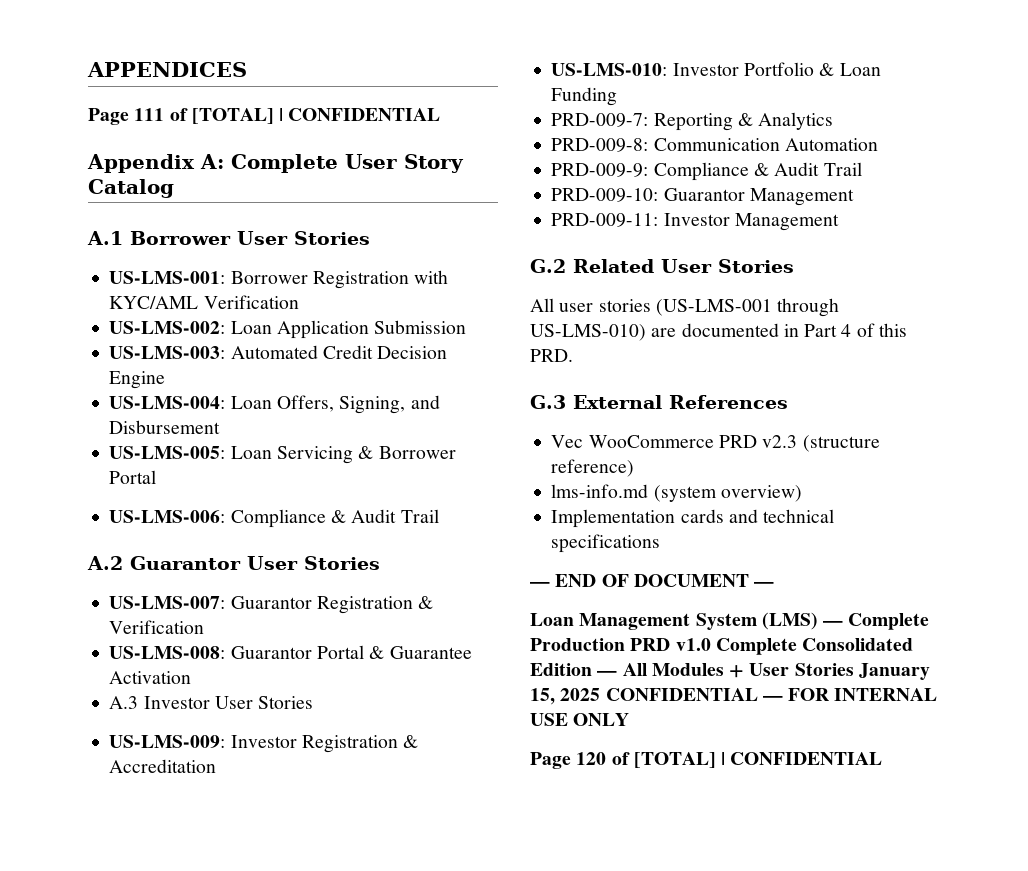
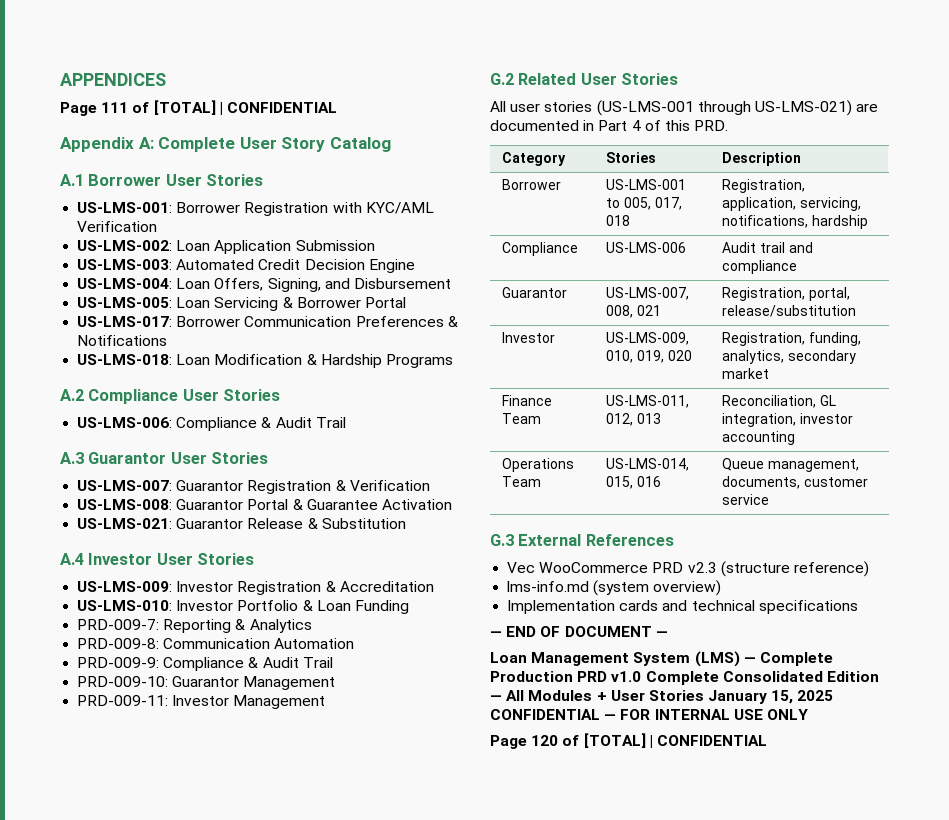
+ US-LMS-017: Borrower Communication Preferences & Notifications
+ US-LMS-018: Loan Modification & Hardship Programs
+ A.2 Compliance User Stories
- A.2 Guarantor User Stories
+ A.3 Guarantor User Stories
- A.3 Investor User Stories
+ US-LMS-021: Guarantor Release & Substitution
+ A.4 Investor User Stories
- All user stories (US-LMS-001 through US-LMS-010) are documented in Part 4 of this PRD.
+ All user stories (US-LMS-001 through US-LMS-021) are documented in Part 4 of this PRD.
+ Category | Stories | Description
+ Borrower | US-LMS-001 to 005, 017, 018 | Registration, application, servicing, notifications, hardship
+ Compliance | US-LMS-006 | Audit trail and compliance
+ Guarantor | US-LMS-007, 008, 021 | Registration, portal, release/substitution
+ Investor | US-LMS-009, 010, 019, 020 | Registration, funding, analytics, secondary market
+ Finance Team | US-LMS-011, 012, 013 | Reconciliation, GL integration, investor accounting
+ Operations Team | US-LMS-014, 015, 016 | Queue management, documents, customer service

